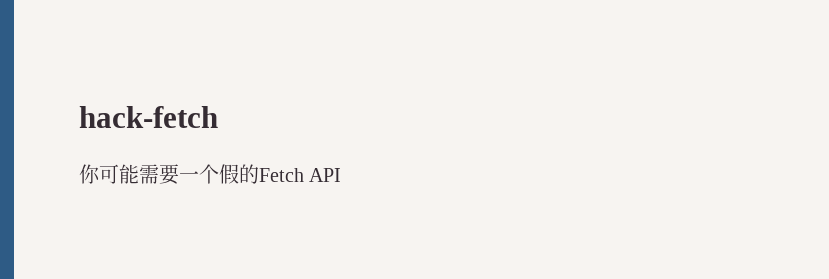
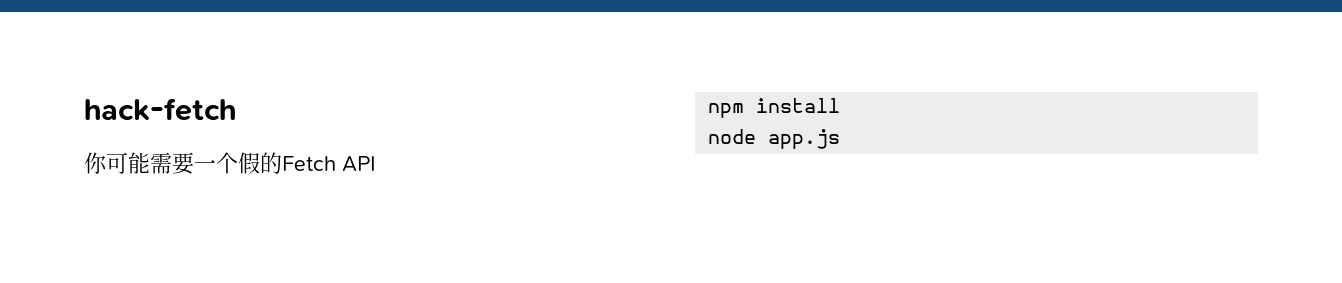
+ npm install
+ node app.js

